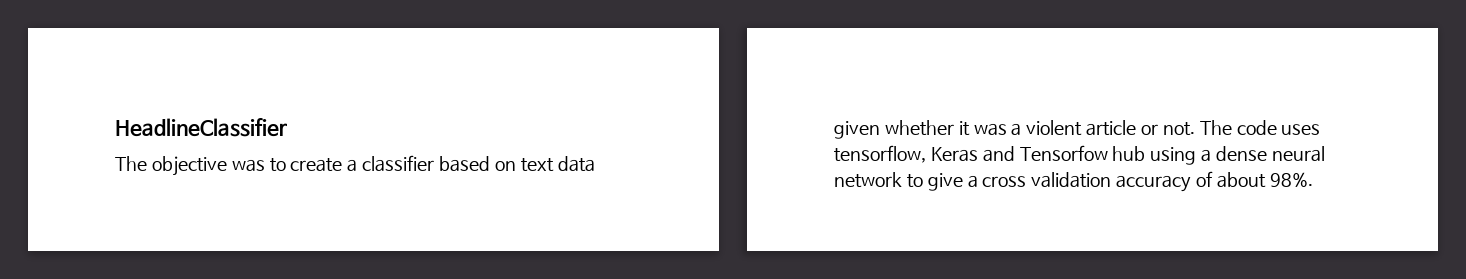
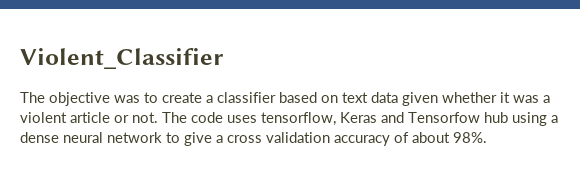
- HeadlineClassifier
+ Violent_Classifier

